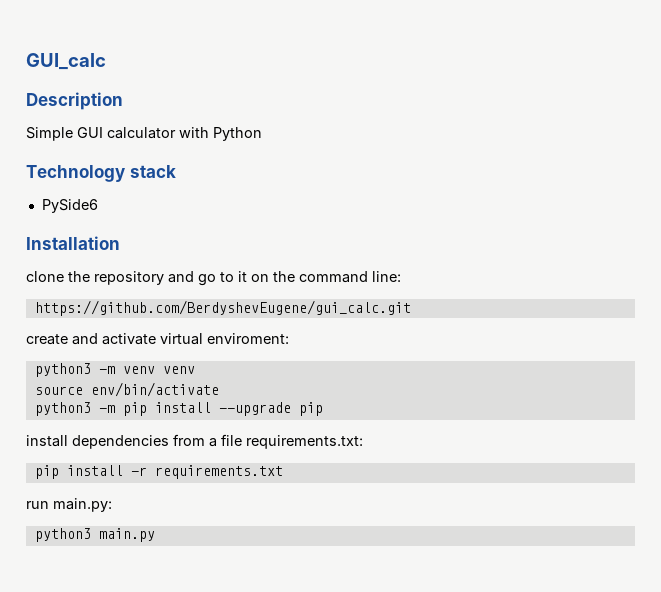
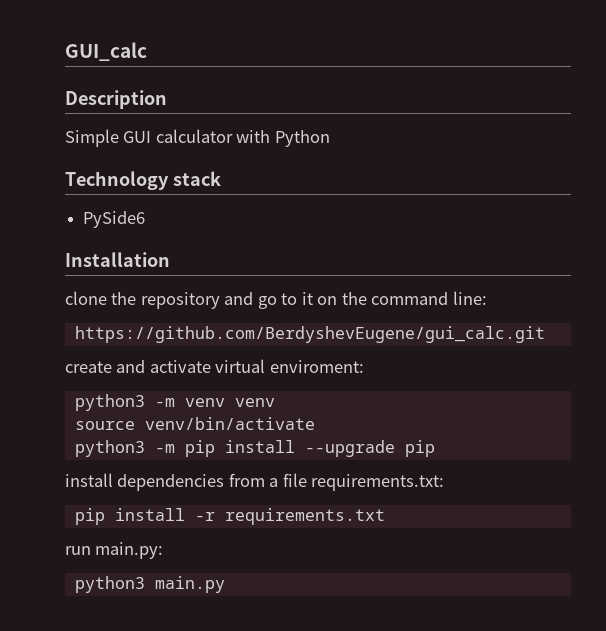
- source env/bin/activate
+ source venv/bin/activate

